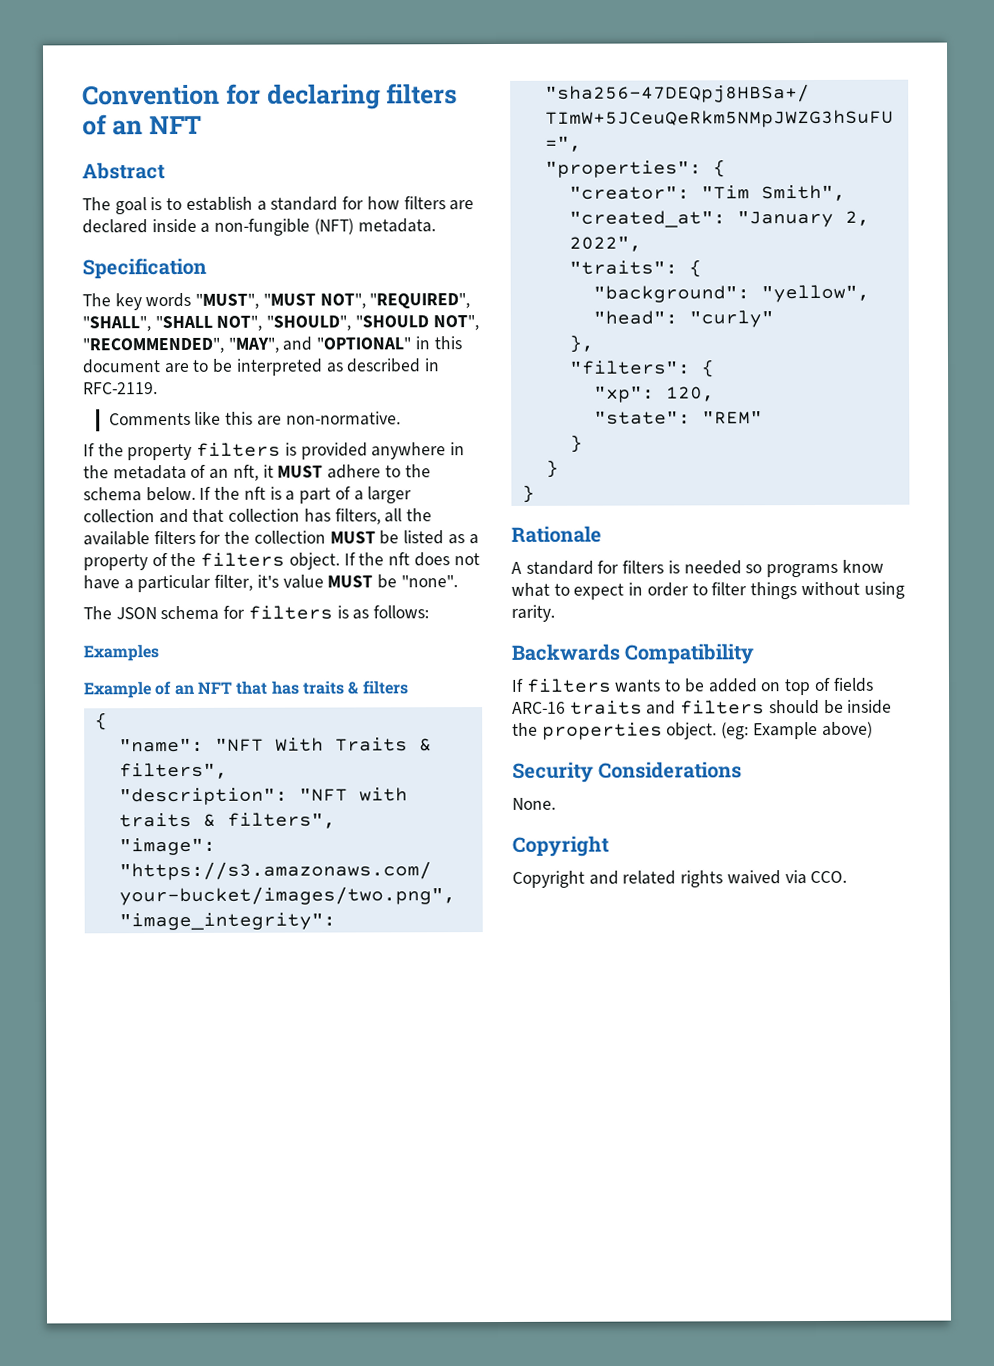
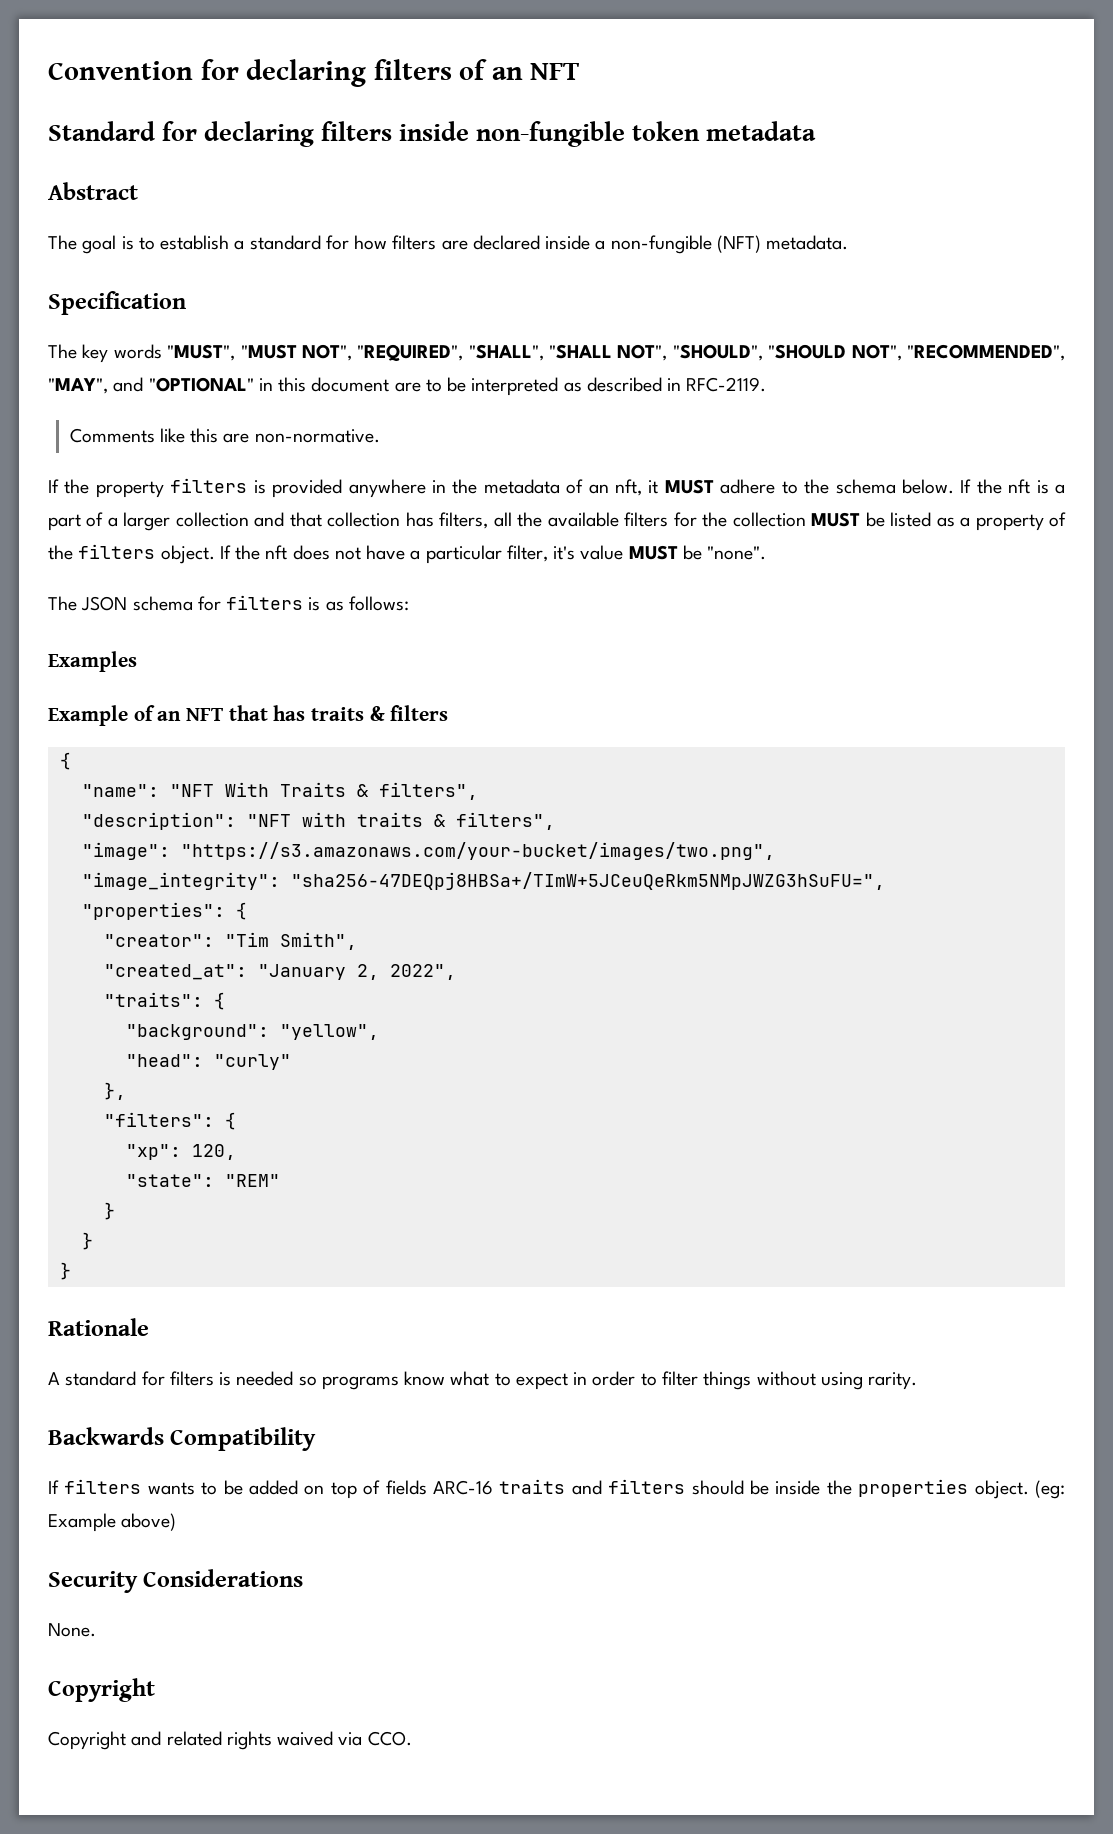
+ Standard for declaring filters inside non-fungible token metadata

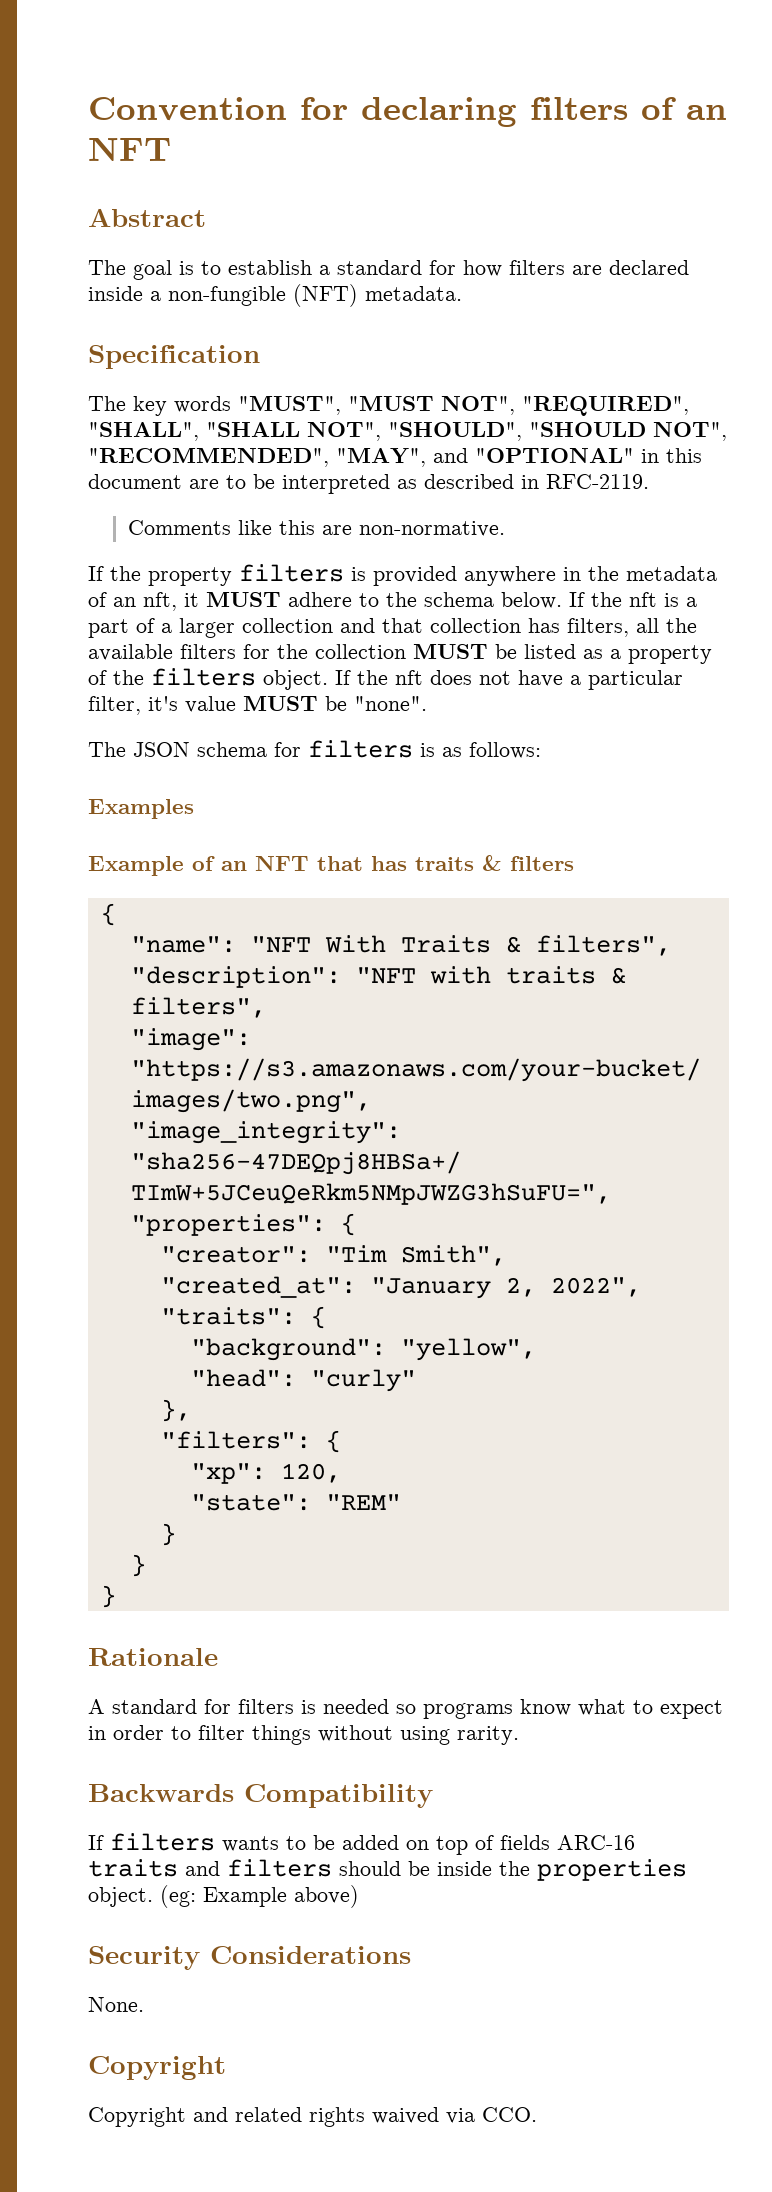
- Standard for declaring filters inside non-fungible token metadata

